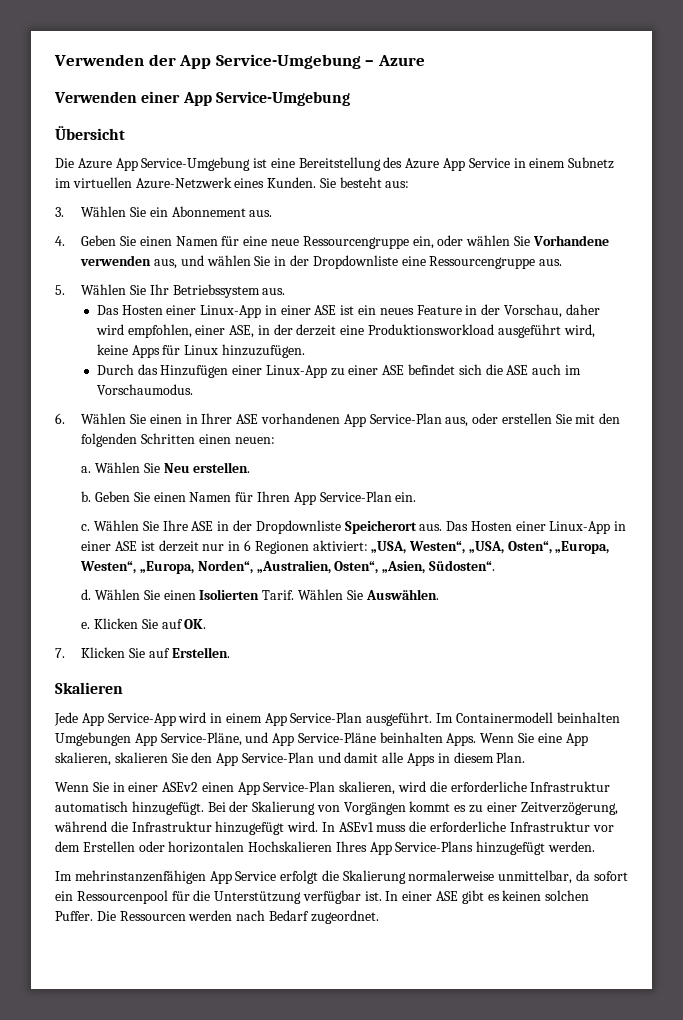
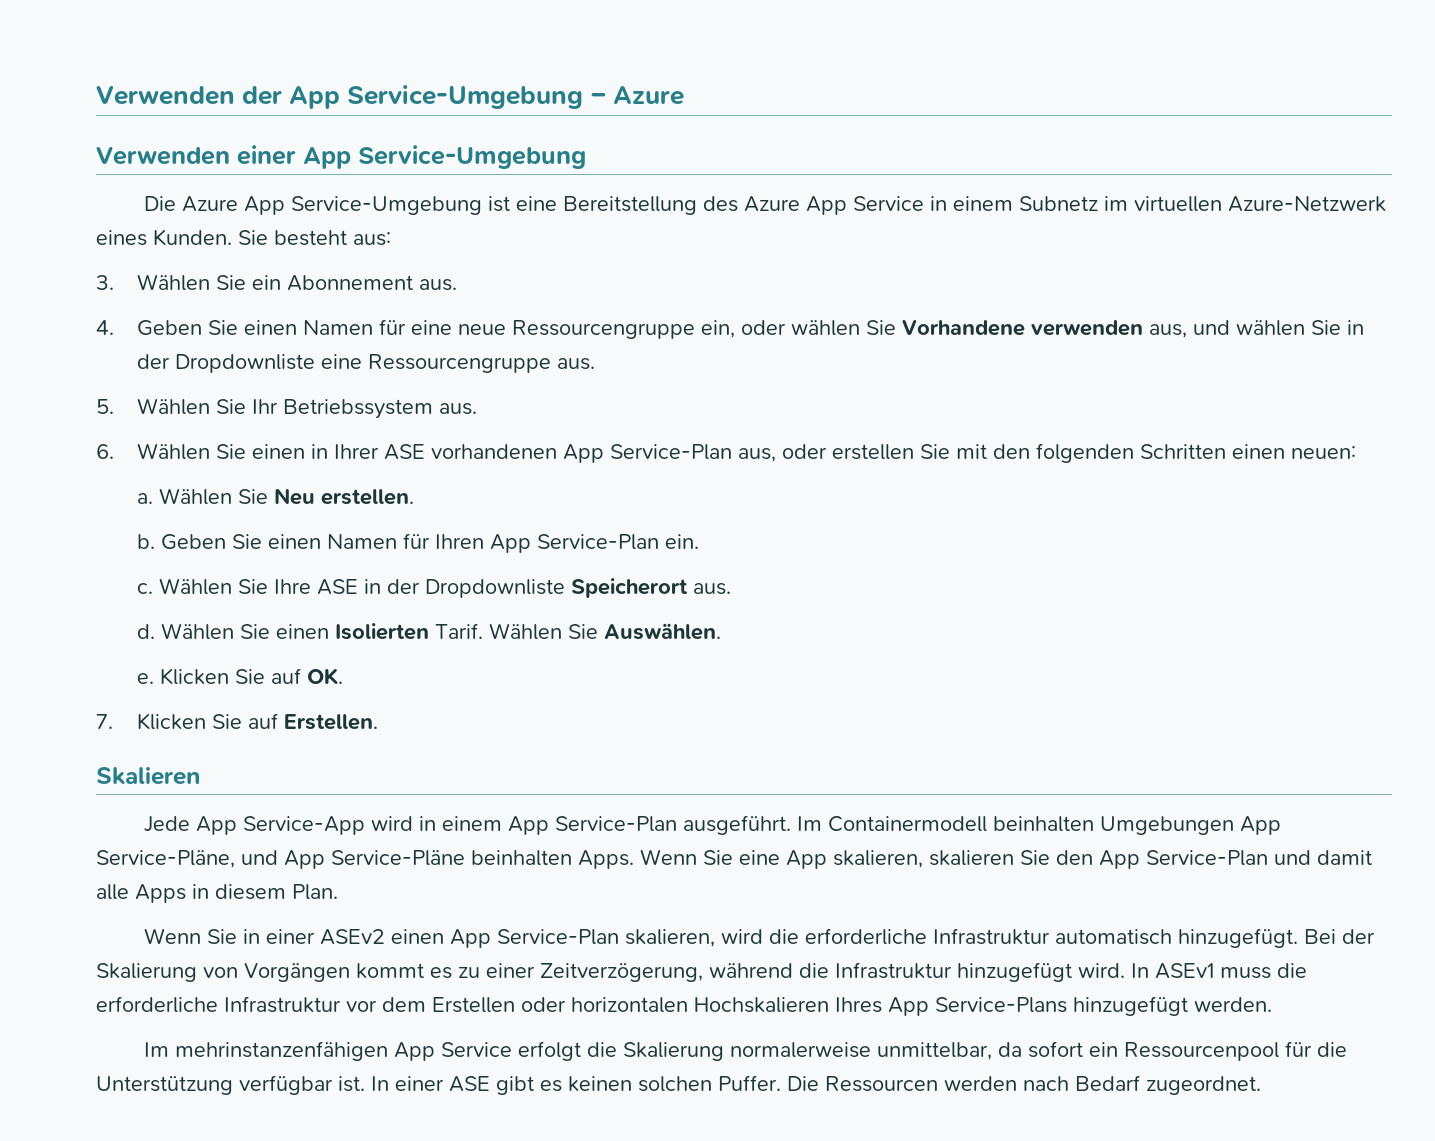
- Übersicht
- Das Hosten einer Linux-App in einer ASE ist ein neues Feature in der Vorschau, daher wird empfohlen, einer ASE, in der derzeit eine Produktionsworkload ausgeführt wird, keine Apps für Linux hinzuzufügen.
- Durch das Hinzufügen einer Linux-App zu einer ASE befindet sich die ASE auch im Vorschaumodus.
- Das Hosten einer Linux-App in einer ASE ist derzeit nur in 6 Regionen aktiviert: „USA, Westen“, „USA, Osten“, „Europa, Westen“, „Europa, Norden“, „Australien, Osten“, „Asien, Südosten“.

